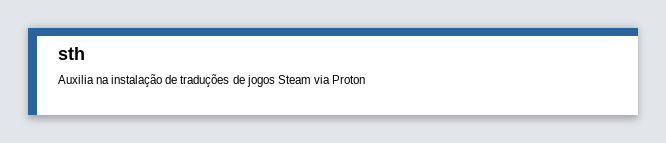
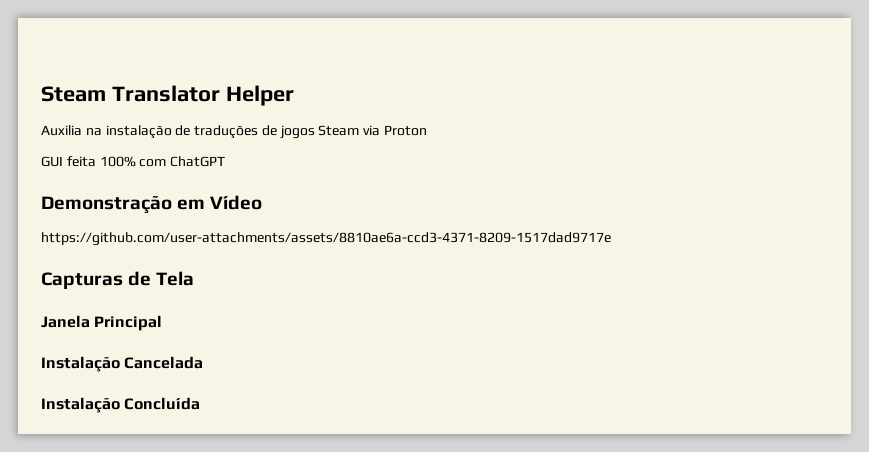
- sth
+ Steam Translator Helper
+ GUI feita 100% com ChatGPT
+ Demonstração em Vídeo
+ https://github.com/user-attachments/assets/8810ae6a-ccd3-4371-8209-1517dad9717e
+ Capturas de Tela
+ Janela Principal
+ Instalação Cancelada
+ Instalação Concluída

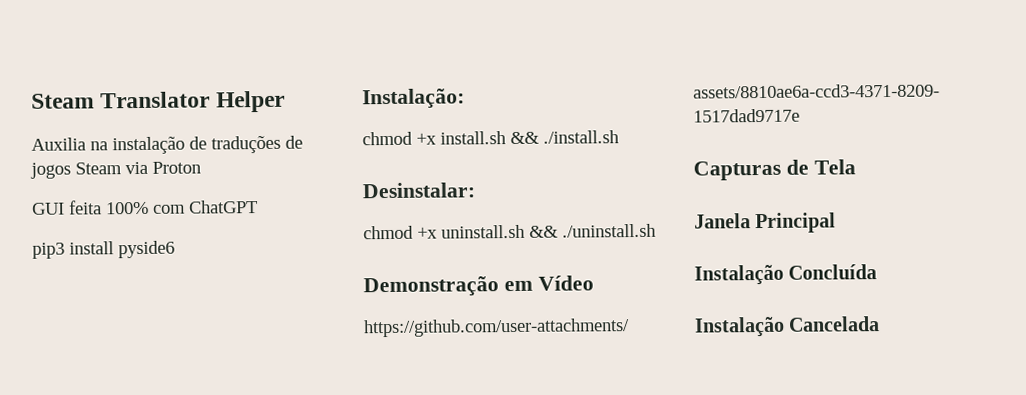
+ pip3 install pyside6
+ Instalação:
+ chmod +x install.sh && ./install.sh
+ Desinstalar:
+ chmod +x uninstall.sh && ./uninstall.sh
+ Instalação Concluída
  Instalação Cancelada
- Instalação Concluída

